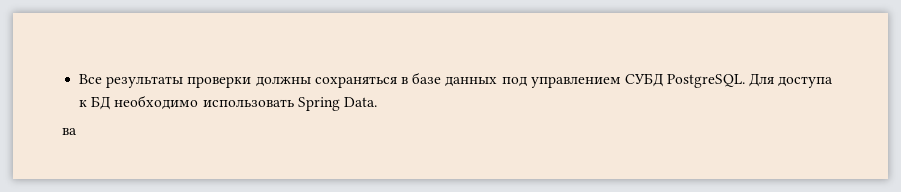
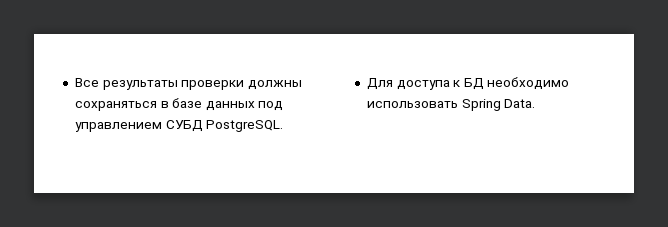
- Все результаты проверки должны сохраняться в базе данных под управлением СУБД PostgreSQL. Для доступа к БД необходимо использовать Spring Data.
+ Все результаты проверки должны сохраняться в базе данных под управлением СУБД PostgreSQL.
+ Для доступа к БД необходимо использовать Spring Data.
- ва

